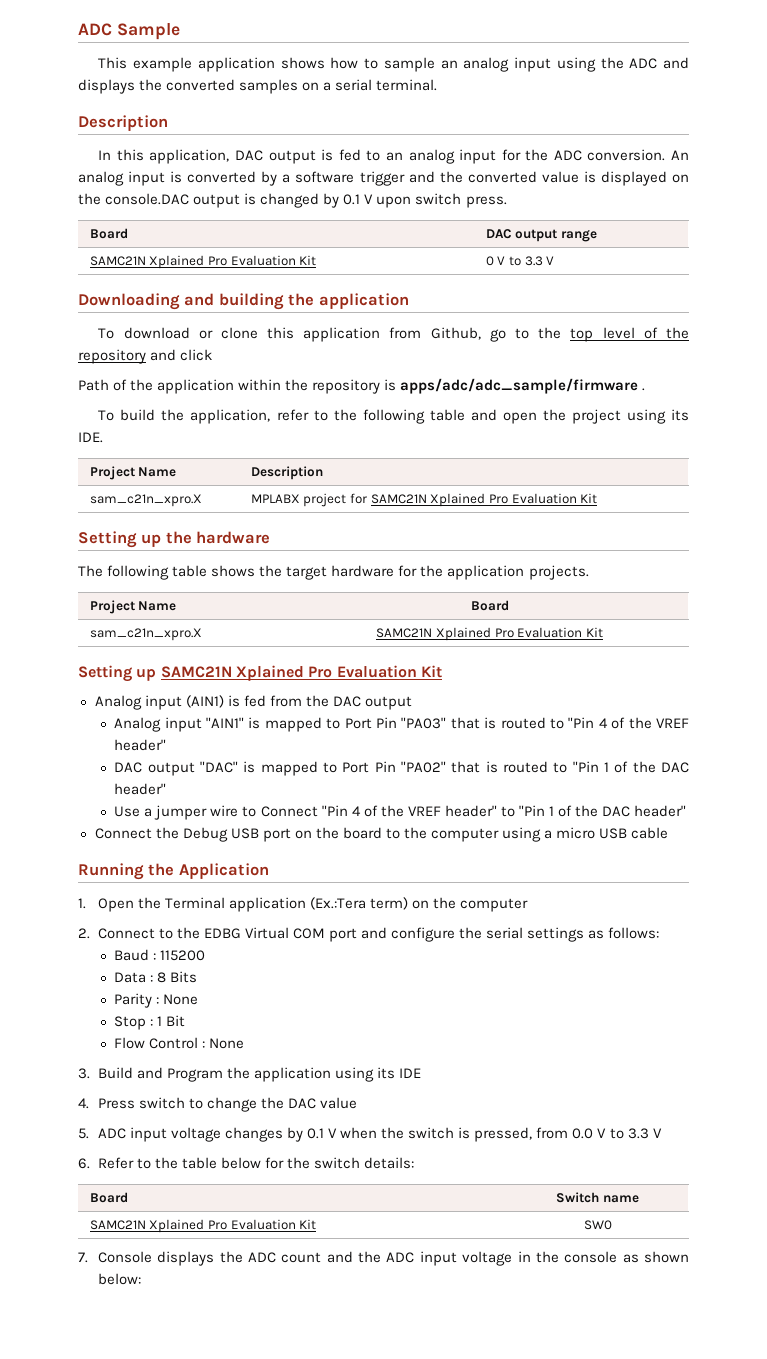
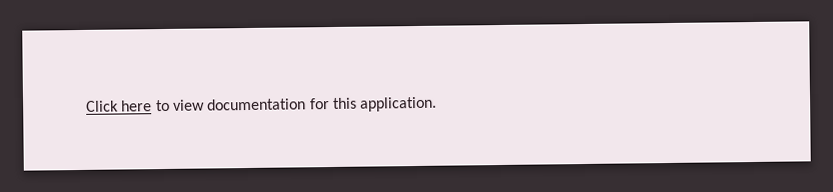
- ADC Sample
- This example application shows how to sample an analog input using the ADC and displays the converted samples on a serial terminal.
- Description
- In this application, DAC output is fed to an analog input for the ADC conversion. An analog input is converted by a software trigger and the converted value is displayed on the console.DAC output is changed by 0.1 V upon switch press.
- Board | DAC output range
- SAMC21N Xplained Pro Evaluation Kit | 0 V to 3.3 V
- Downloading and building the application
- To download or clone this application from Github, go to the top level of the repository and click
- Path of the application within the repository is apps/adc/adc_sample/firmware .
- To build the application, refer to the following table and open the project using its IDE.
- Project Name | Description
- sam_c21n_xpro.X | MPLABX project for SAMC21N Xplained Pro Evaluation Kit
- Setting up the hardware
- The following table shows the target hardware for the application projects.
- Project Name | Board
- sam_c21n_xpro.X | SAMC21N Xplained Pro Evaluation Kit
- Setting up SAMC21N Xplained Pro Evaluation Kit
- Analog input (AIN1) is fed from the DAC output
- Analog input "AIN1" is mapped to Port Pin "PA03" that is routed to "Pin 4 of the VREF header"
- DAC output "DAC" is mapped to Port Pin "PA02" that is routed to "Pin 1 of the DAC header"
- Use a jumper wire to Connect "Pin 4 of the VREF header" to "Pin 1 of the DAC header"
- Connect the Debug USB port on the board to the computer using a micro USB cable
- Running the Application
- 1. Open the Terminal application (Ex.:Tera term) on the computer
- 2. Connect to the EDBG Virtual COM port and configure the serial settings as follows:
- Baud : 115200
- Data : 8 Bits
- Parity : None
- Stop : 1 Bit
- Flow Control : None
- 3. Build and Program the application using its IDE
- 4. Press switch to change the DAC value
- 5. ADC input voltage changes by 0.1 V when the switch is pressed, from 0.0 V to 3.3 V
- 6. Refer to the table below for the switch details:
- Board | Switch name
- SAMC21N Xplained Pro Evaluation Kit | SW0
- 7. Console displays the ADC count and the ADC input voltage in the console as shown below:
+ Click here to view documentation for this application.

